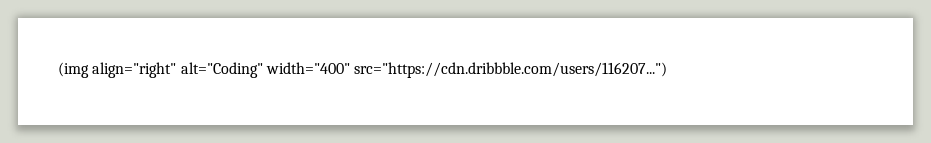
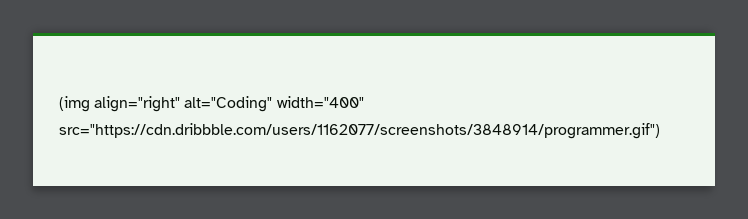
- (img align="right" alt="Coding" width="400" src="https://cdn.dribbble.com/users/116207...")
+ (img align="right" alt="Coding" width="400" src="https://cdn.dribbble.com/users/1162077/screenshots/3848914/programmer.gif")

